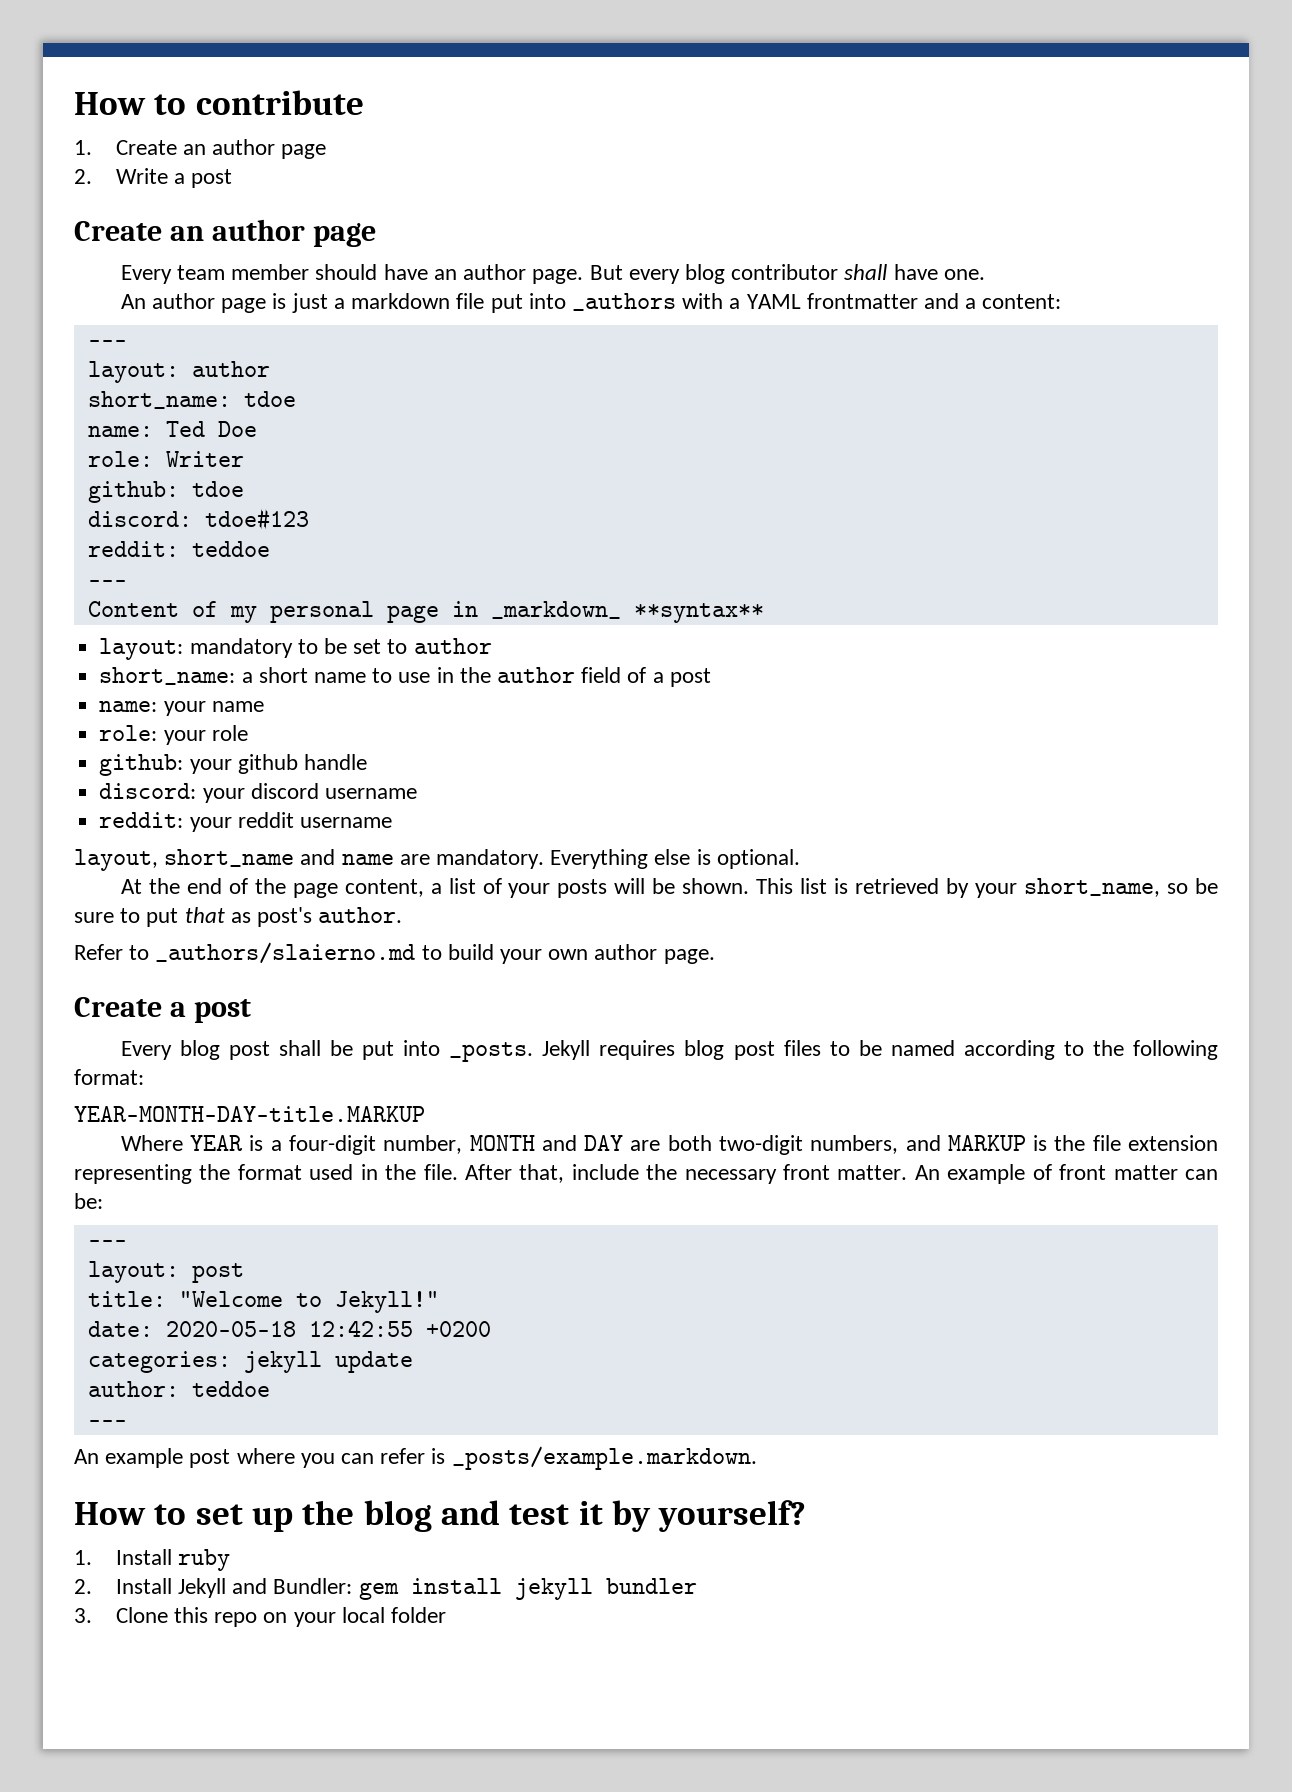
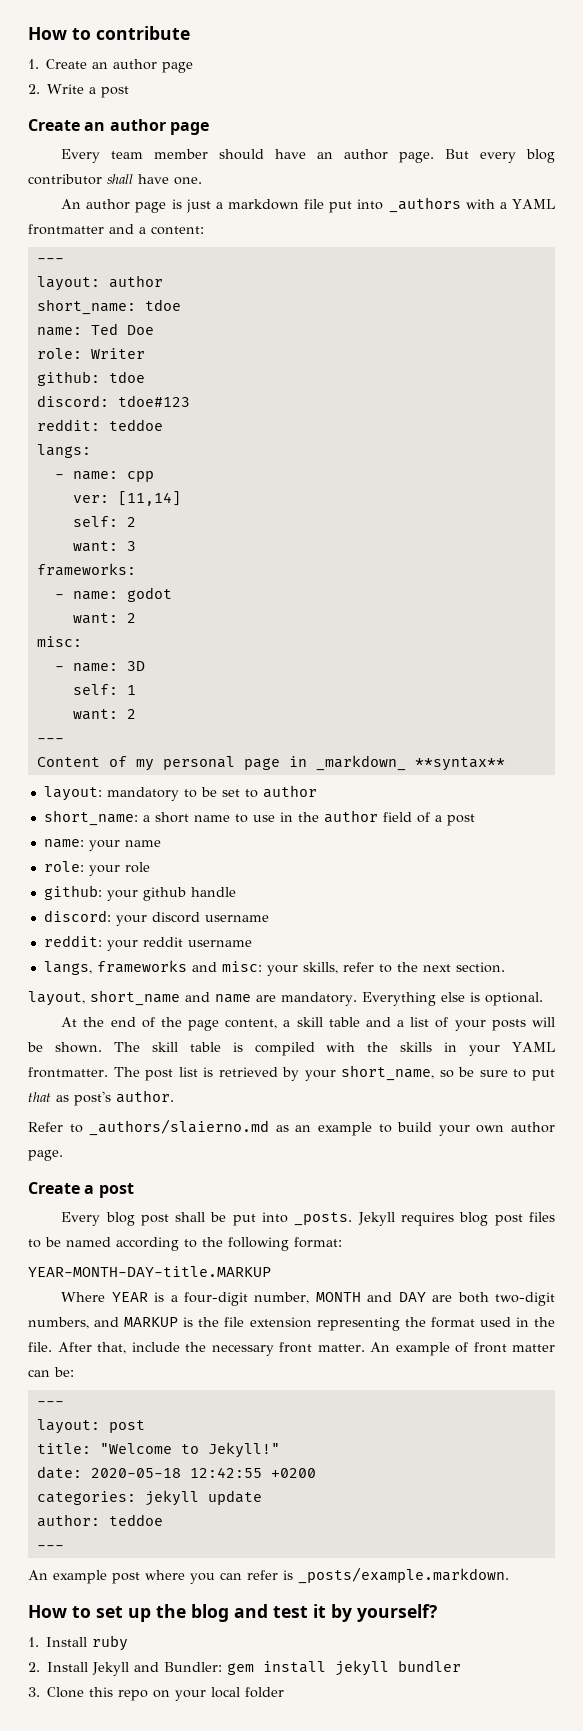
+ langs:
+ - name: cpp
+ ver: [11,14]
+ self: 2
+ want: 3
+ frameworks:
+ - name: godot
+ want: 2
+ misc:
+ - name: 3D
+ self: 1
+ want: 2
+ langs, frameworks and misc: your skills, refer to the next section.
- At the end of the page content, a list of your posts will be shown.
+ At the end of the page content, a skill table and a list of your posts will be shown.
- This list is retrieved by your short_name, so be sure to put that as post's author.
+ The skill table is compiled with the skills in your YAML frontmatter. The post list is retrieved by your short_name, so be sure to put that as post's author.
- Refer to _authors/slaierno.md to build your own author page.
+ Refer to _authors/slaierno.md as an example to build your own author page.

